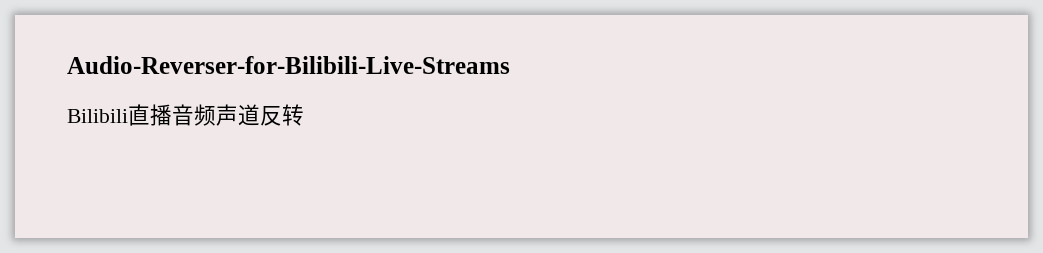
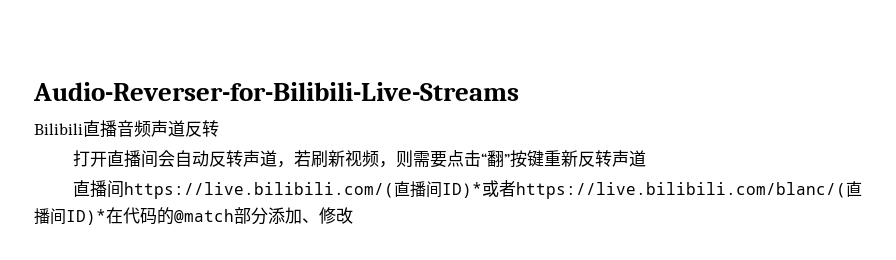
+ 打开直播间会自动反转声道，若刷新视频，则需要点击“翻”按键重新反转声道
+ 直播间https://live.bilibili.com/(直播间ID)*或者https://live.bilibili.com/blanc/(直播间ID)*在代码的@match部分添加、修改

